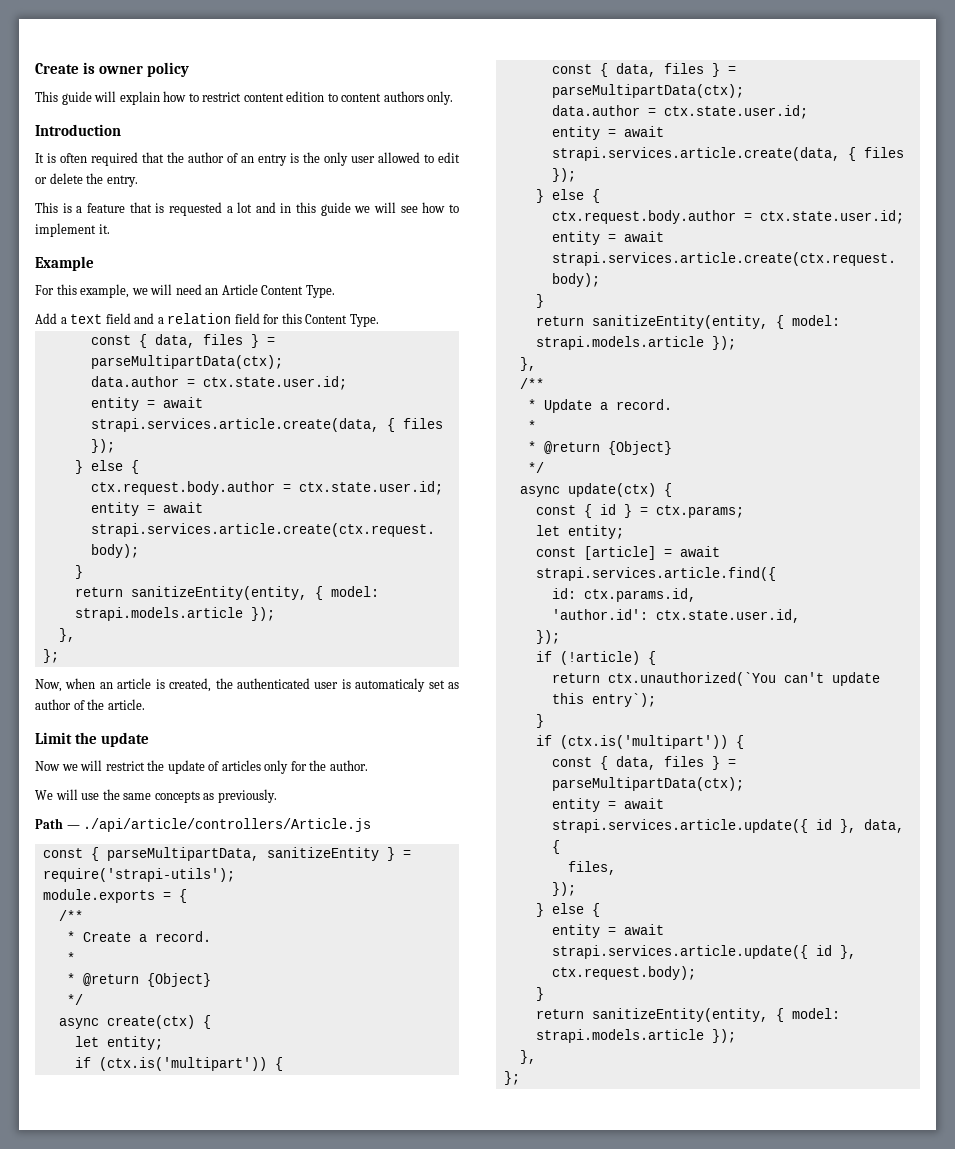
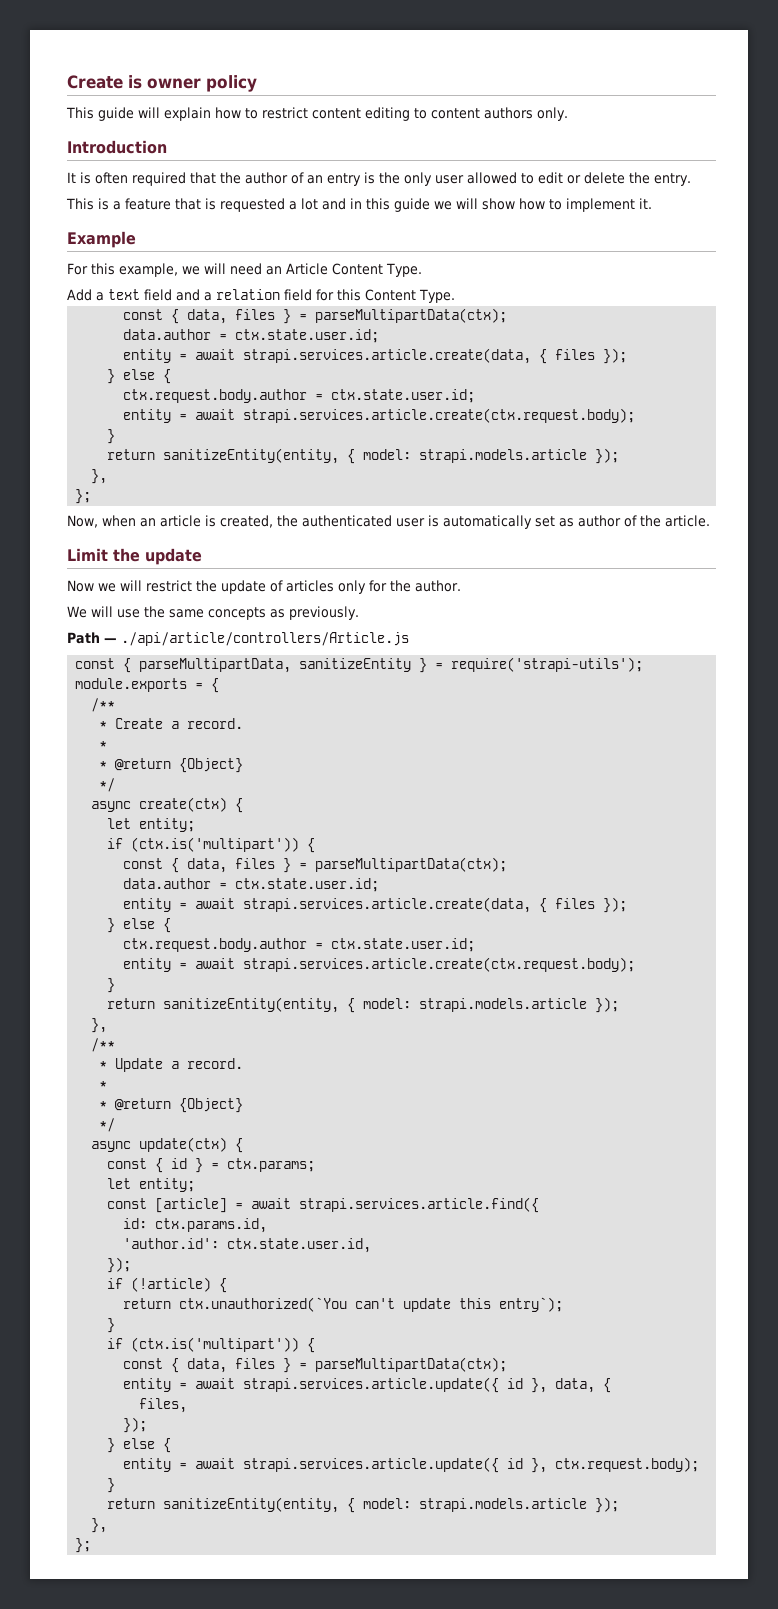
- This guide will explain how to restrict content edition to content authors only.
+ This guide will explain how to restrict content editing to content authors only.
- This is a feature that is requested a lot and in this guide we will see how to implement it.
+ This is a feature that is requested a lot and in this guide we will show how to implement it.
- Now, when an article is created, the authenticated user is automaticaly set as author of the article.
+ Now, when an article is created, the authenticated user is automatically set as author of the article.

